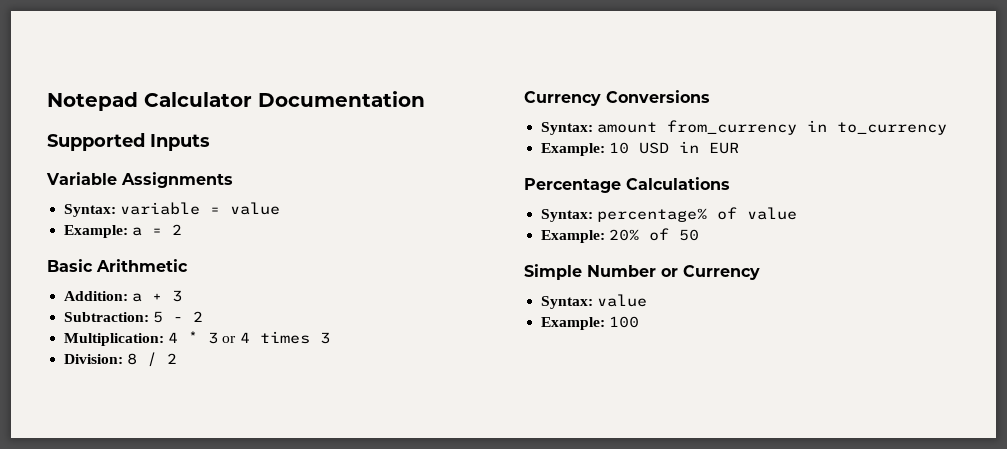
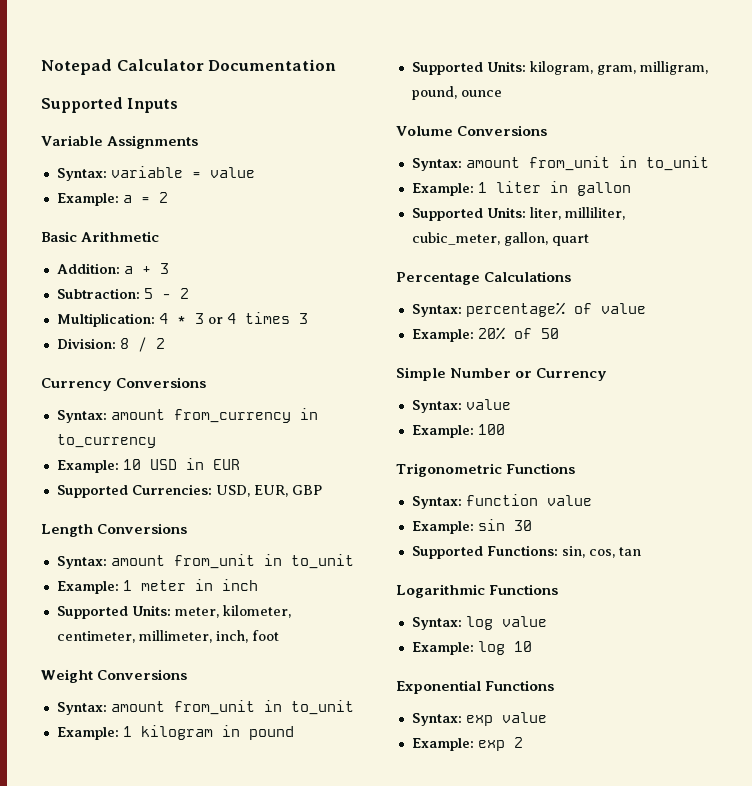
+ Supported Currencies: USD, EUR, GBP
+ Length Conversions
+ Syntax: amount from_unit in to_unit
+ Example: 1 meter in inch
+ Supported Units: meter, kilometer, centimeter, millimeter, inch, foot
+ Weight Conversions
+ Syntax: amount from_unit in to_unit
+ Example: 1 kilogram in pound
+ Supported Units: kilogram, gram, milligram, pound, ounce
+ Volume Conversions
+ Syntax: amount from_unit in to_unit
+ Example: 1 liter in gallon
+ Supported Units: liter, milliliter, cubic_meter, gallon, quart
+ Trigonometric Functions
+ Syntax: function value
+ Example: sin 30
+ Supported Functions: sin, cos, tan
+ Logarithmic Functions
+ Syntax: log value
+ Example: log 10
+ Exponential Functions
+ Syntax: exp value
+ Example: exp 2

